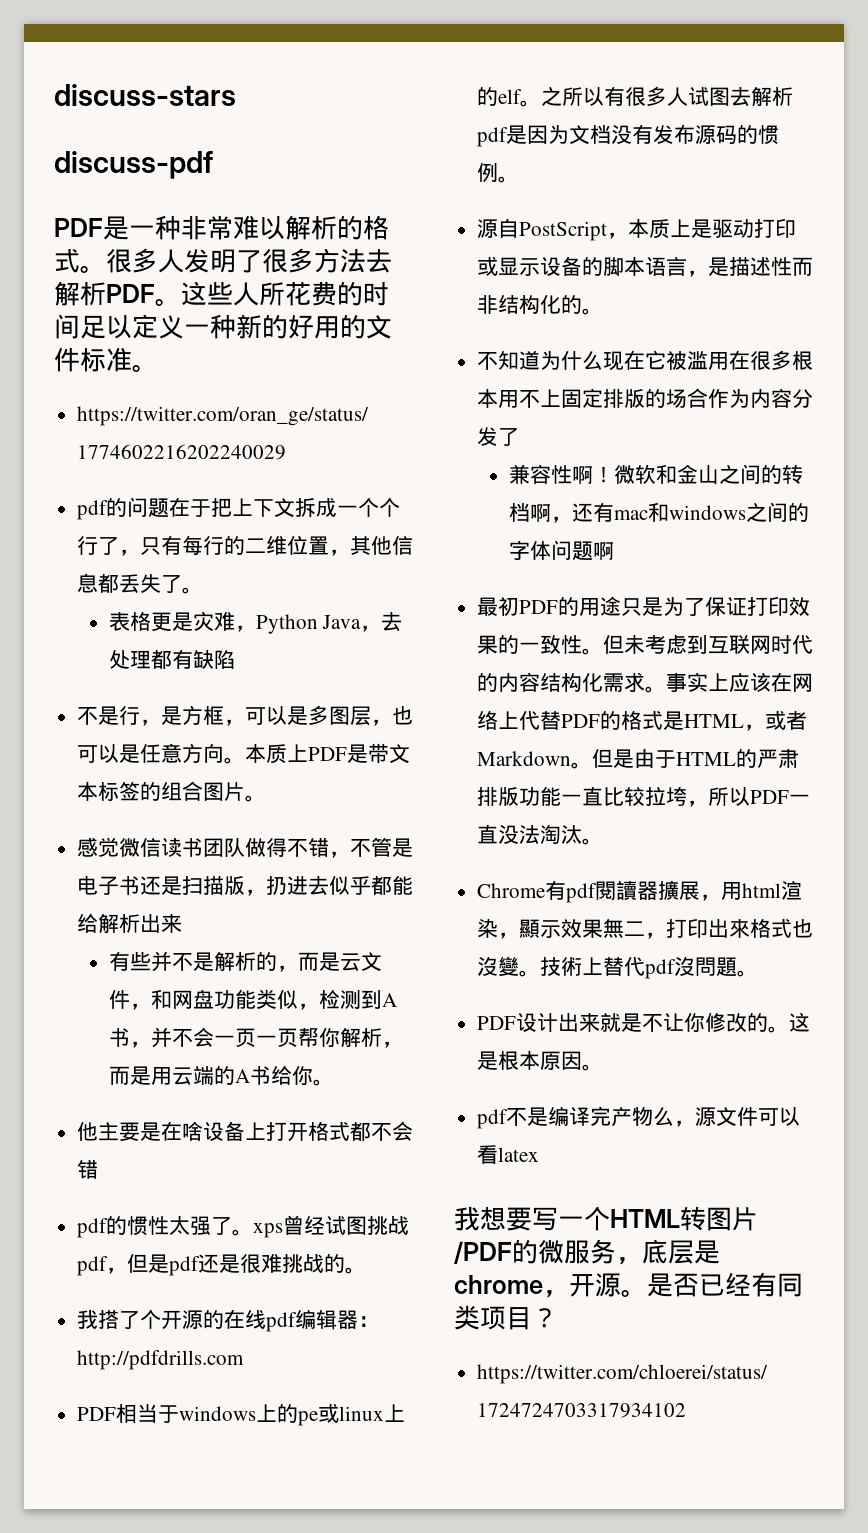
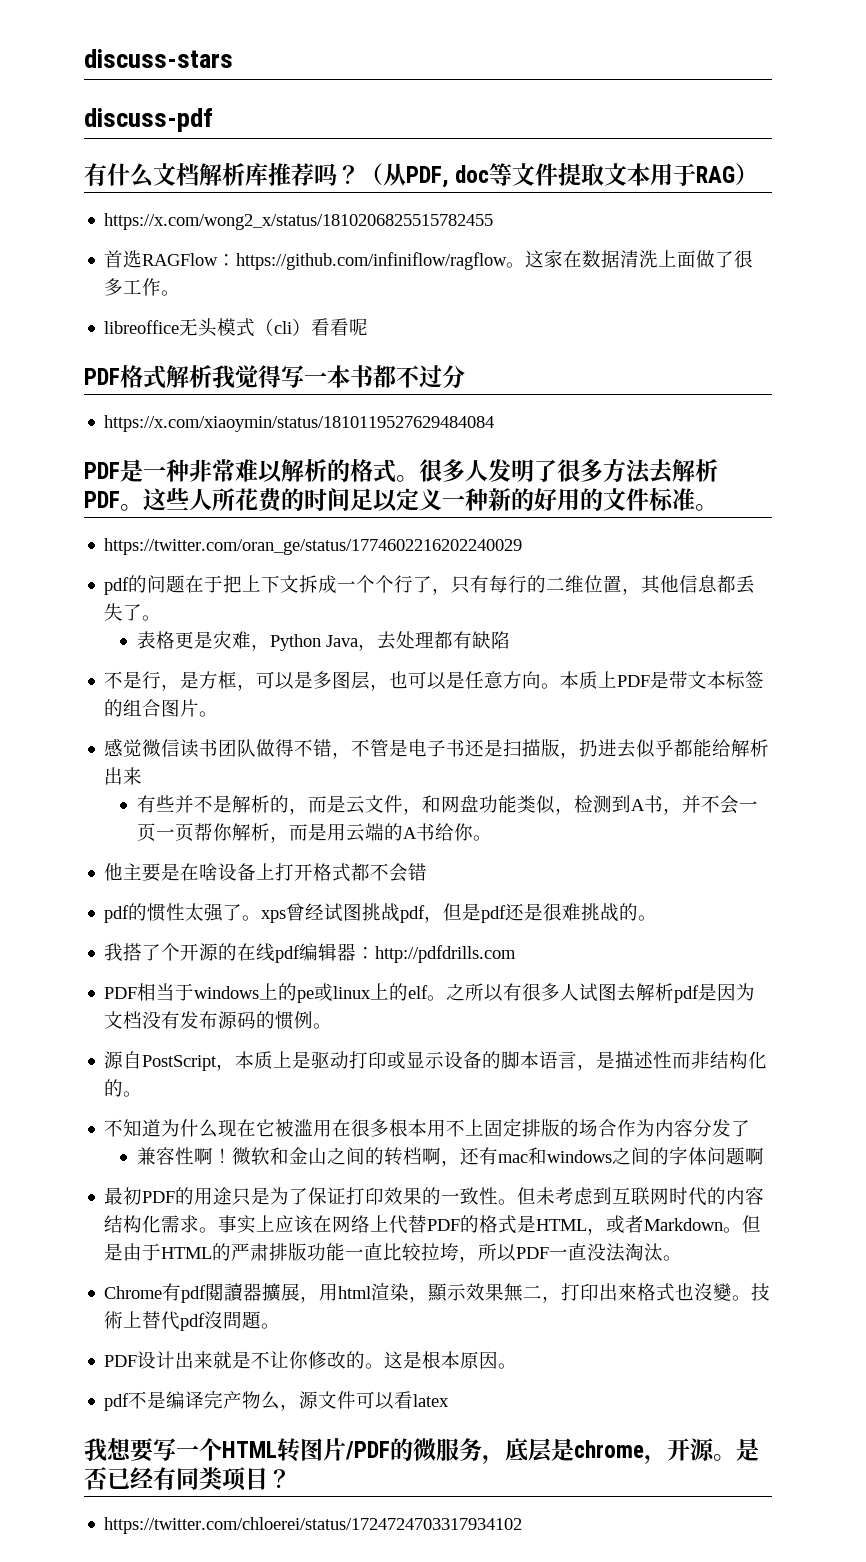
+ 有什么文档解析库推荐吗？（从PDF, doc等文件提取文本用于RAG）
+ https://x.com/wong2_x/status/1810206825515782455
+ 首选RAGFlow：https://github.com/infiniflow/ragflow。这家在数据清洗上面做了很多工作。
+ libreoffice无头模式（cli）看看呢
+ PDF格式解析我觉得写一本书都不过分
+ https://x.com/xiaoymin/status/1810119527629484084

